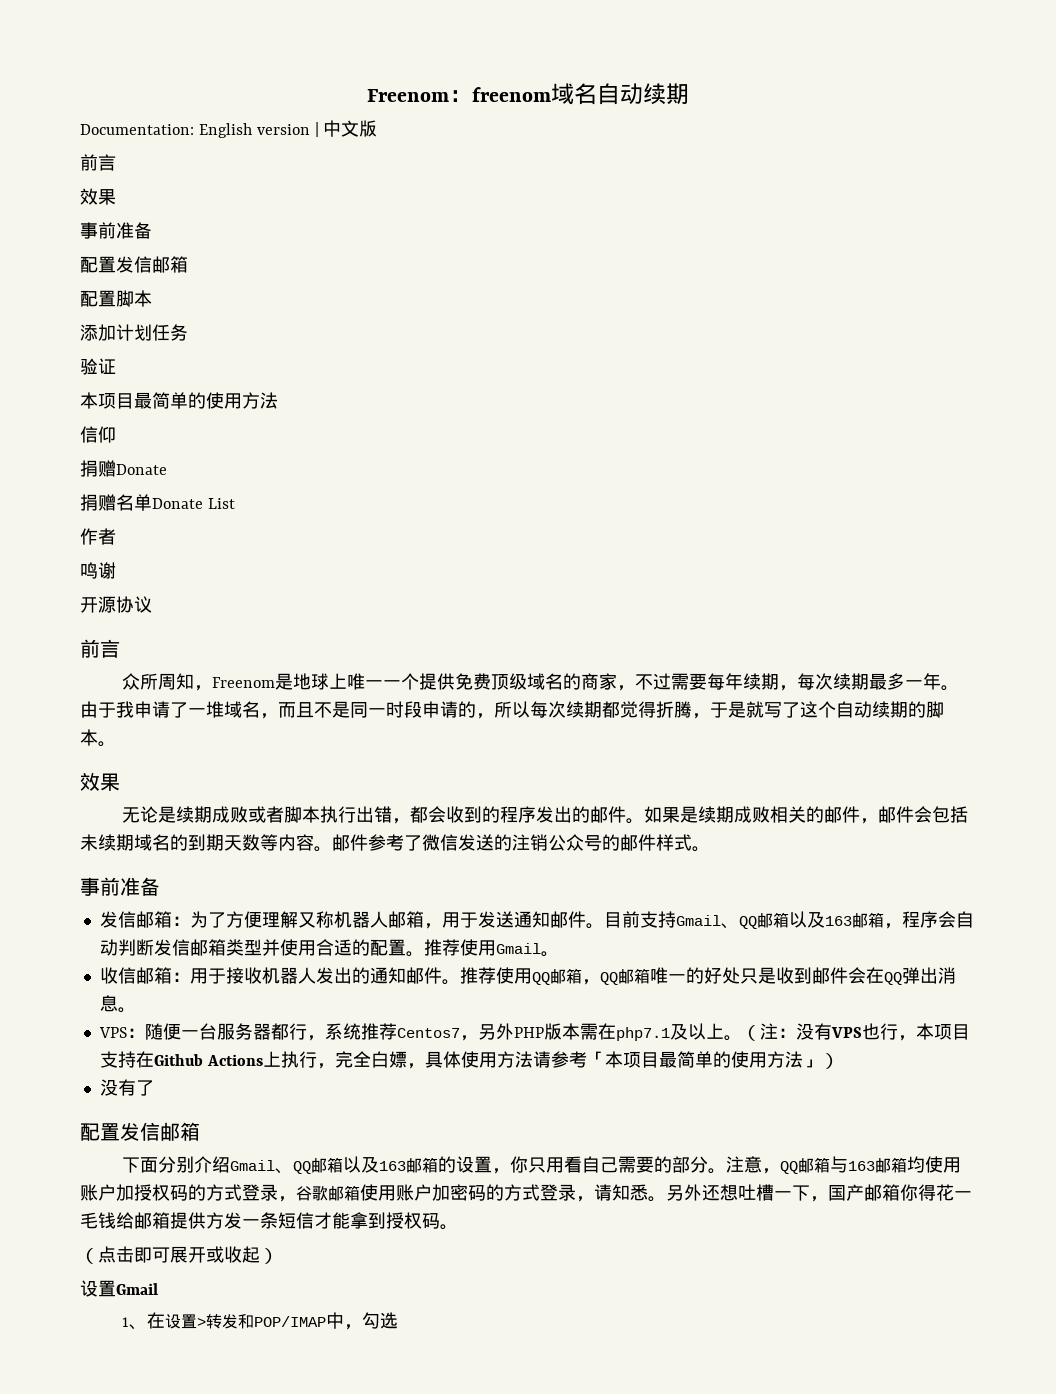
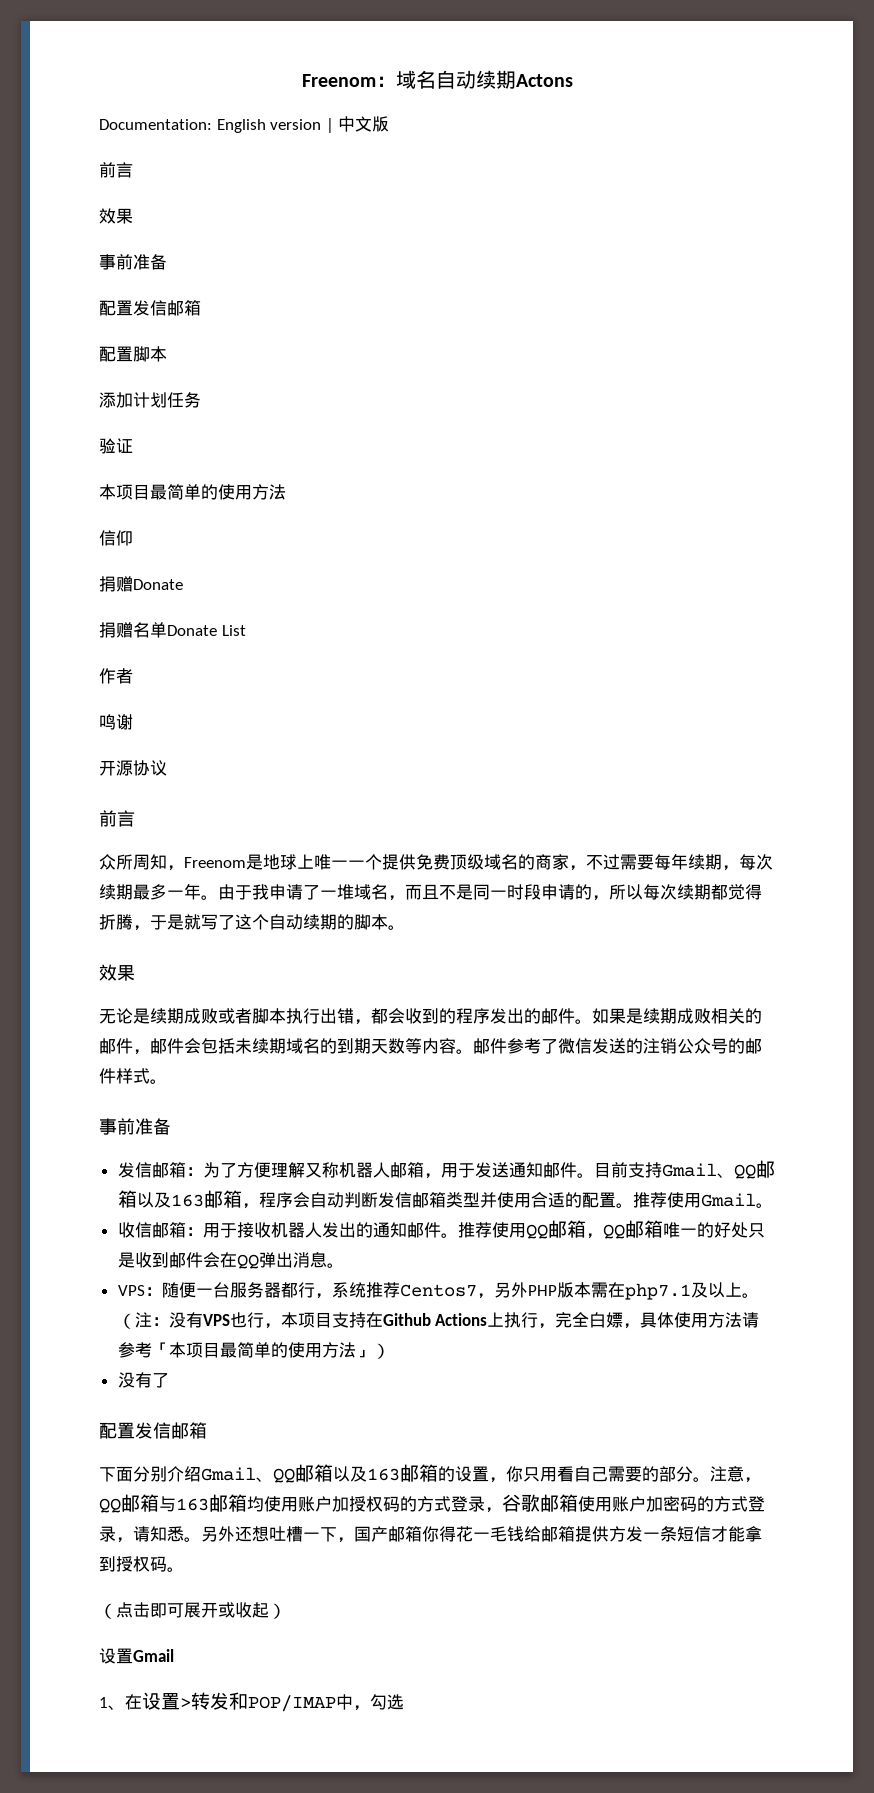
- Freenom：freenom域名自动续期
+ Freenom：域名自动续期Actons

